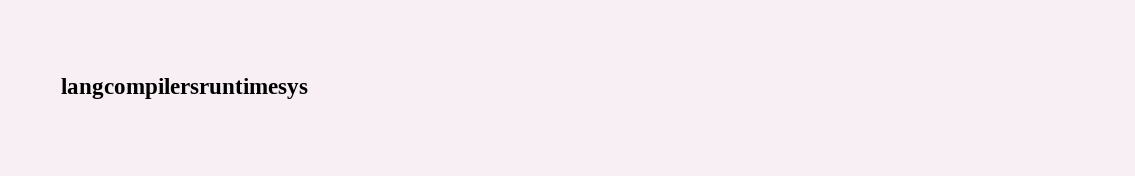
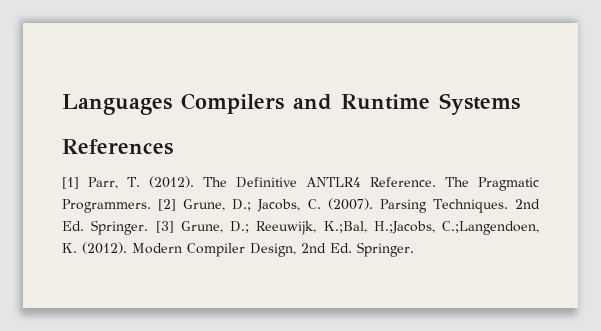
- langcompilersruntimesys
+ Languages Compilers and Runtime Systems
+ References
+ [1] Parr, T. (2012). The Definitive ANTLR4 Reference. The Pragmatic Programmers. [2] Grune, D.; Jacobs, C. (2007). Parsing Techniques. 2nd Ed. Springer. [3] Grune, D.; Reeuwijk, K.;Bal, H.;Jacobs, C.;Langendoen, K. (2012). Modern Compiler Design, 2nd Ed. Springer.

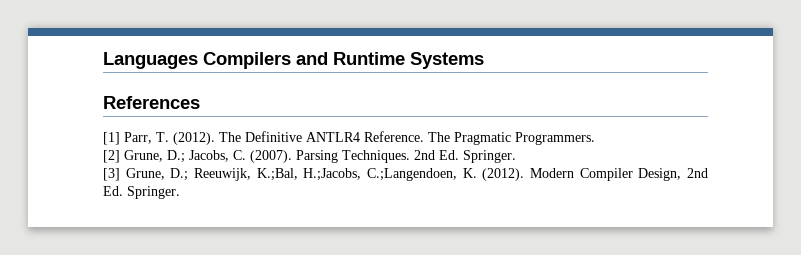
- The Pragmatic Programmers. [2] Grune, D.; Jacobs, C. (2007).
+ The Pragmatic Programmers.
+ [2] Grune, D.; Jacobs, C. (2007).
- Parsing Techniques. 2nd Ed. Springer. [3] Grune, D.; Reeuwijk, K.;Bal, H.;Jacobs, C.;Langendoen, K. (2012).
+ Parsing Techniques. 2nd Ed. Springer.
+ [3] Grune, D.; Reeuwijk, K.;Bal, H.;Jacobs, C.;Langendoen, K. (2012).

